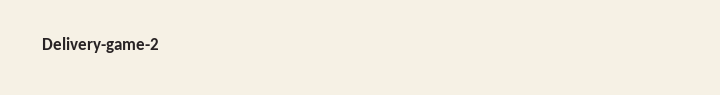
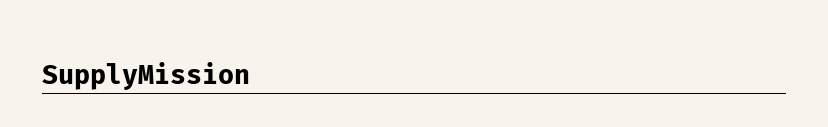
- Delivery-game-2
+ SupplyMission

